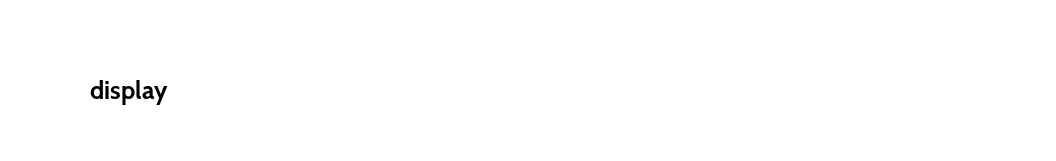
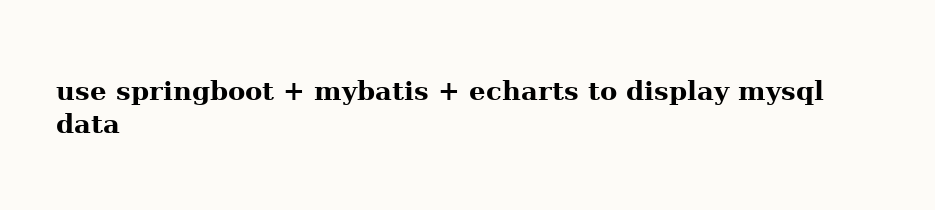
- display
+ use springboot + mybatis + echarts to display mysql data

